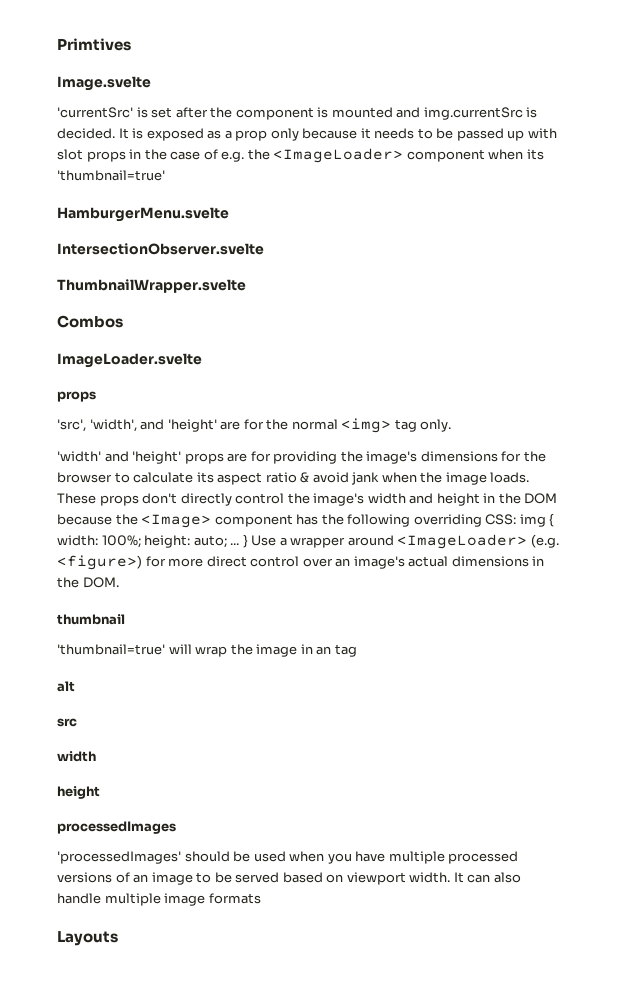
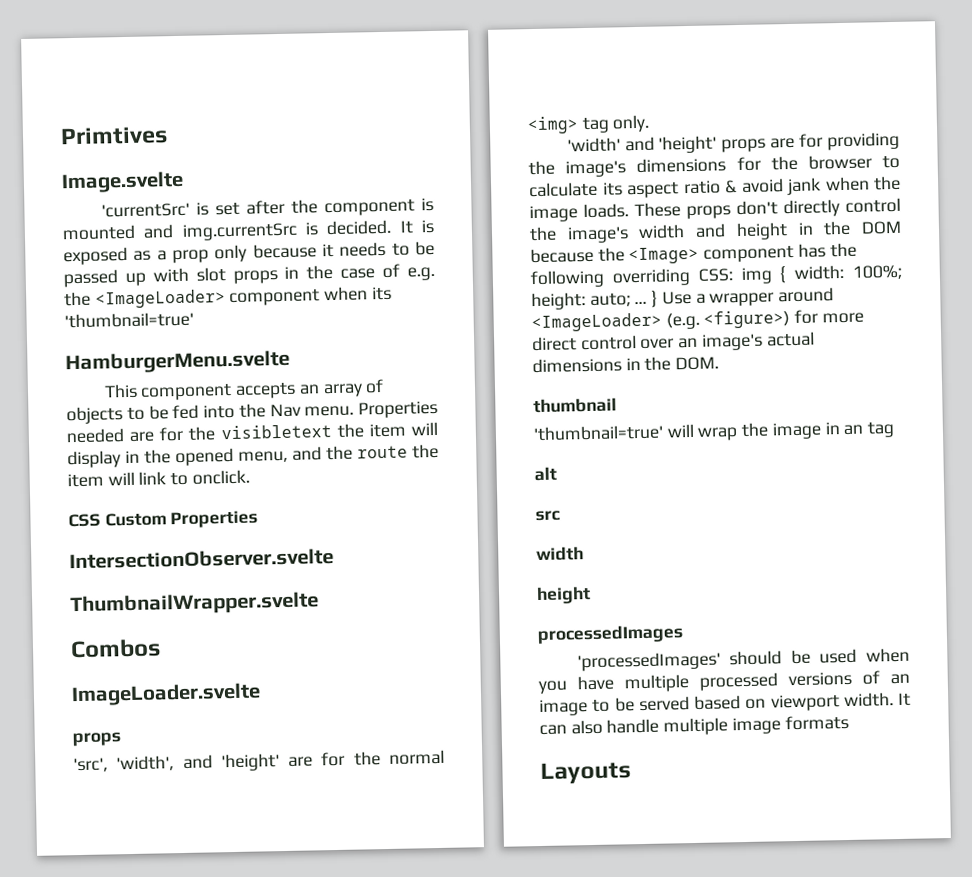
+ This component accepts an array of objects to be fed into the Nav menu. Properties needed are for the visibletext the item will display in the opened menu, and the route the item will link to onclick.
+ CSS Custom Properties

